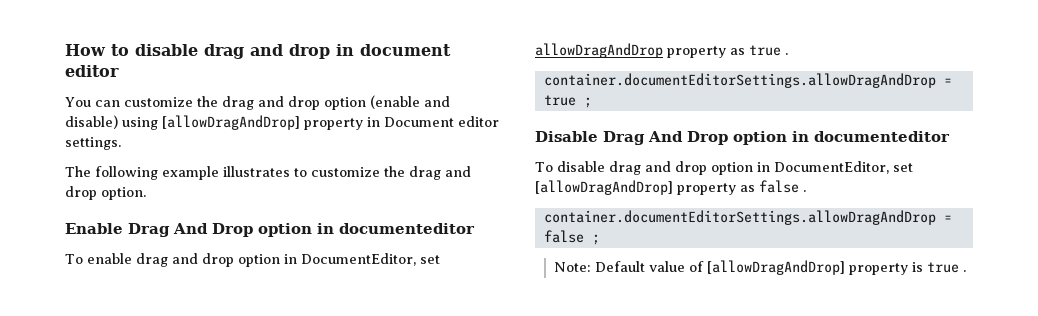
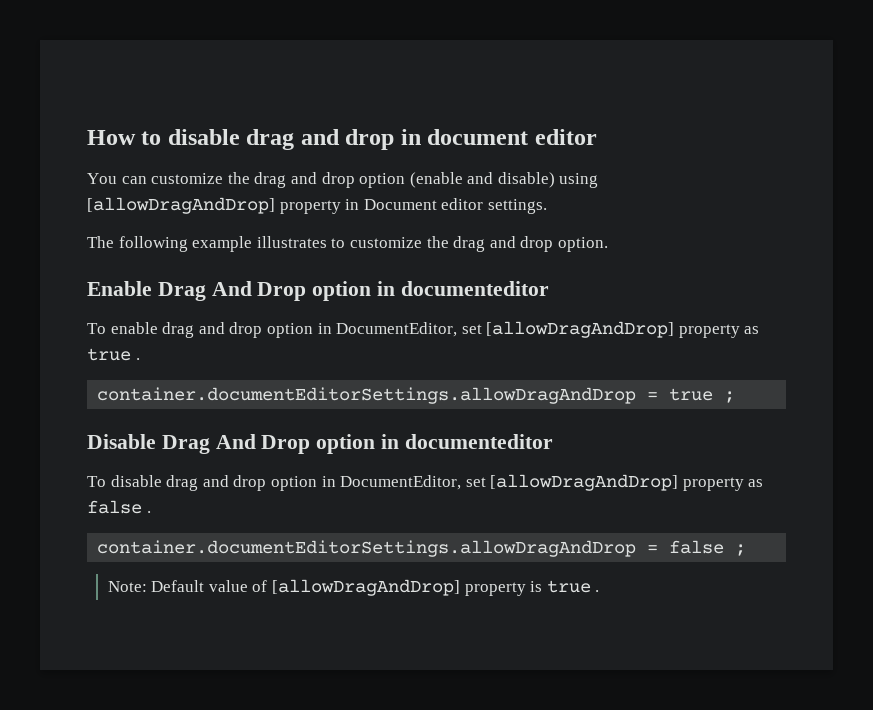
- To enable drag and drop option in DocumentEditor, set allowDragAndDrop property as true .
+ To enable drag and drop option in DocumentEditor, set [allowDragAndDrop] property as true .

